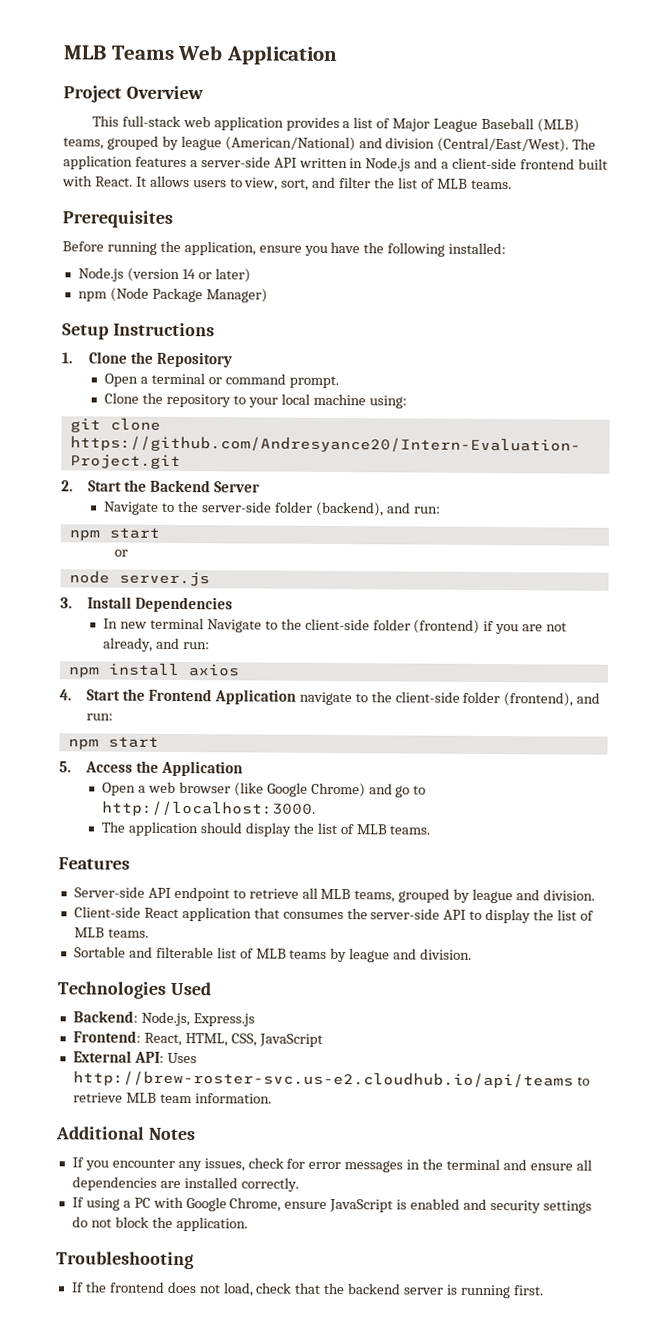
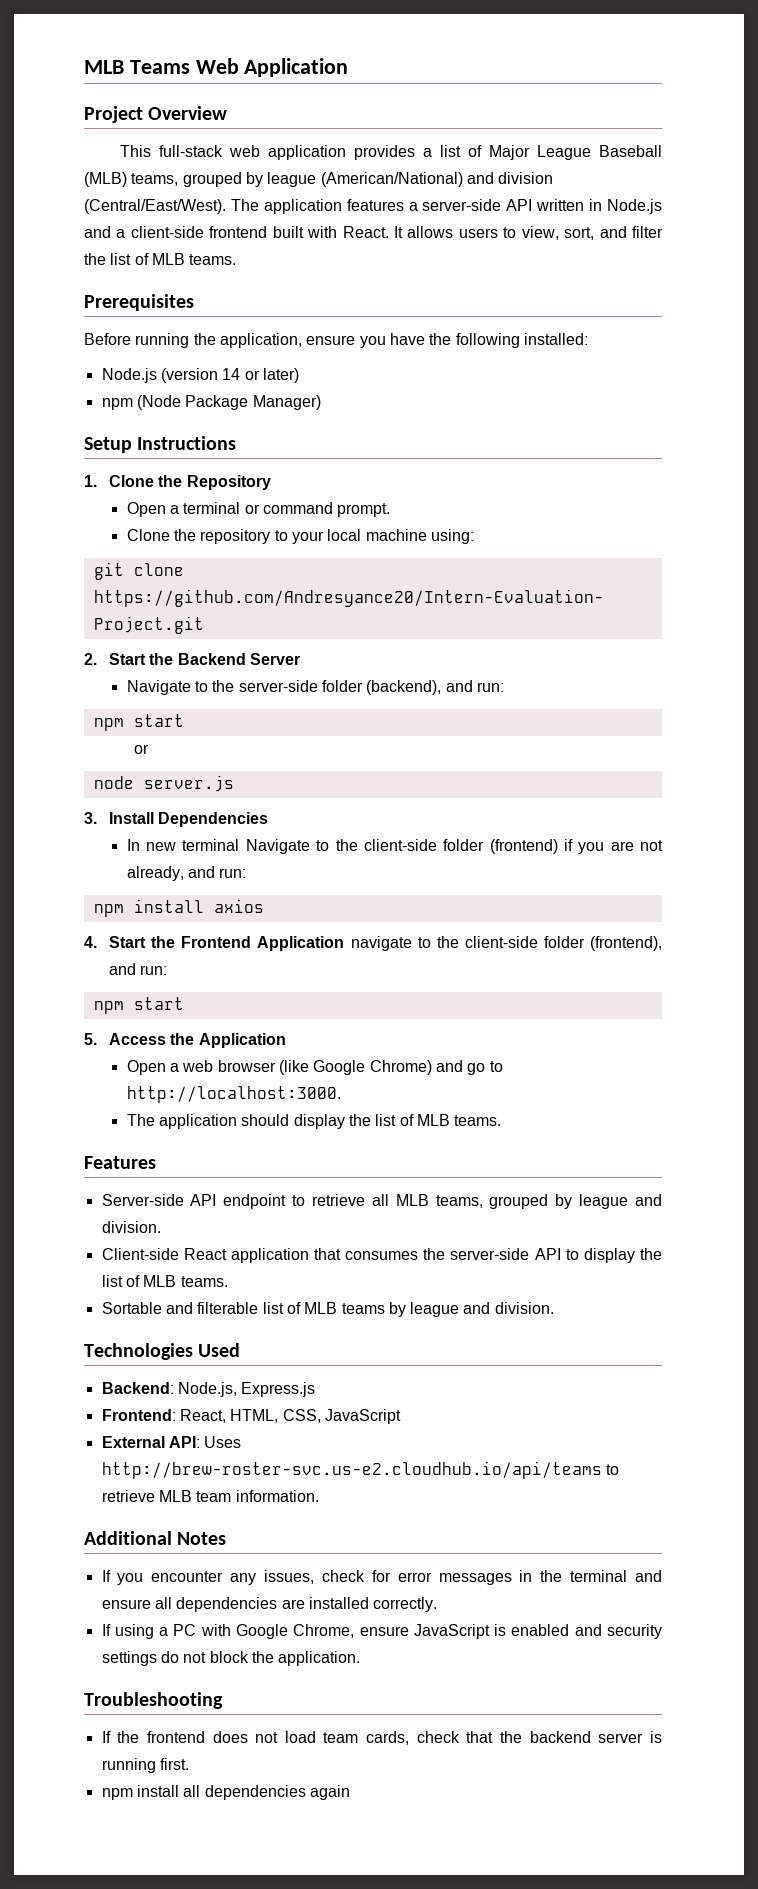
- If the frontend does not load, check that the backend server is running first.
+ If the frontend does not load team cards, check that the backend server is running first.
+ npm install all dependencies again

